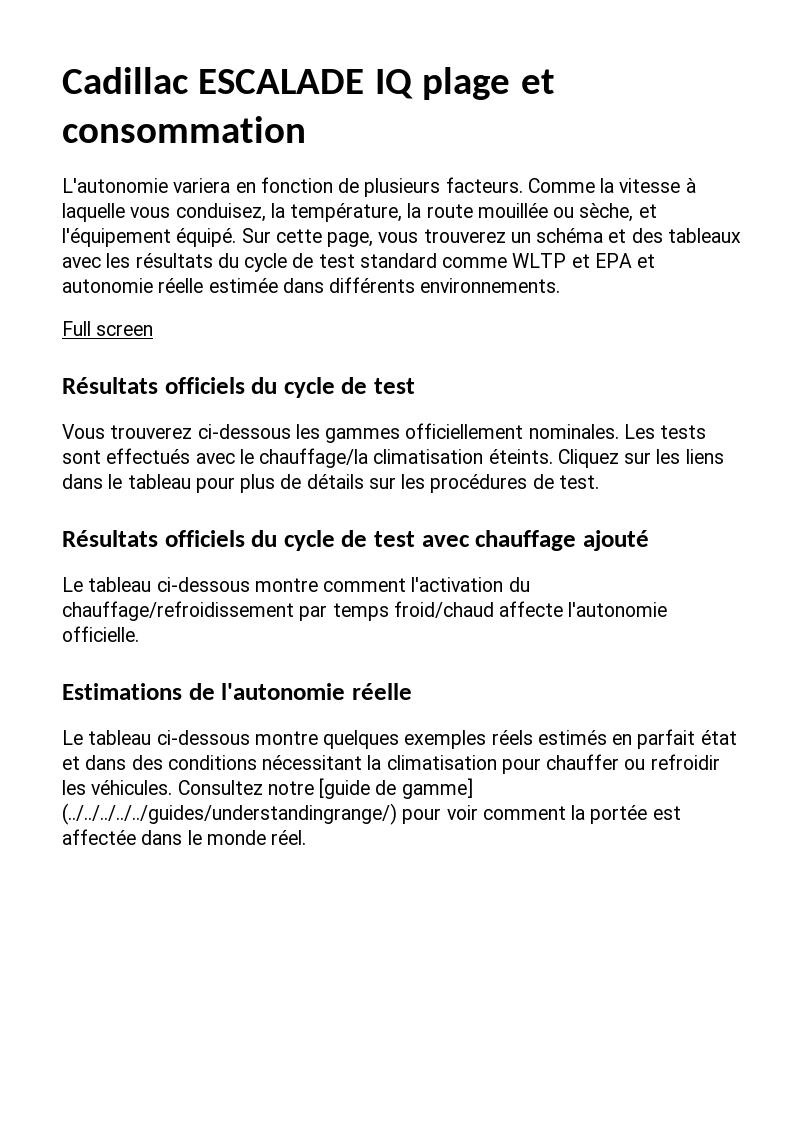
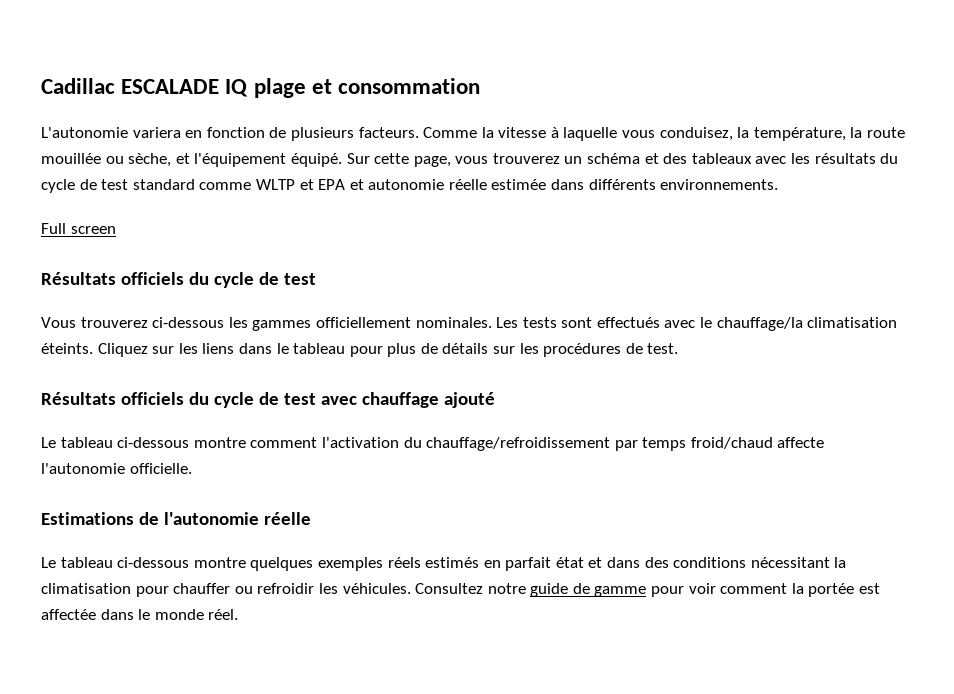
- Consultez notre [guide de gamme] (../../../../../guides/understandingrange/) pour voir comment la portée est affectée dans le monde réel.
+ Consultez notre guide de gamme pour voir comment la portée est affectée dans le monde réel.

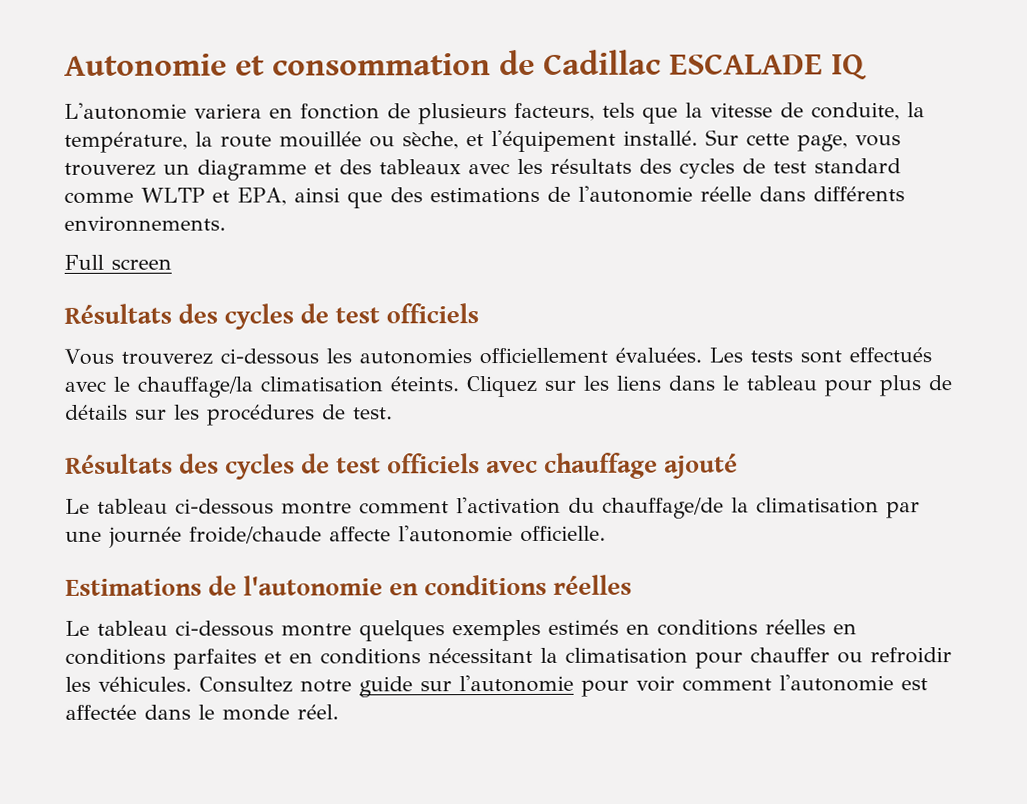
- Cadillac ESCALADE IQ plage et consommation
+ Autonomie et consommation de Cadillac ESCALADE IQ
- L'autonomie variera en fonction de plusieurs facteurs. Comme la vitesse à laquelle vous conduisez, la température, la route mouillée ou sèche, et l'équipement équipé.
+ L'autonomie variera en fonction de plusieurs facteurs, tels que la vitesse de conduite, la température, la route mouillée ou sèche, et l'équipement installé.
- Sur cette page, vous trouverez un schéma et des tableaux avec les résultats du cycle de test standard comme WLTP et EPA et autonomie réelle estimée dans différents environnements.
+ Sur cette page, vous trouverez un diagramme et des tableaux avec les résultats des cycles de test standard comme WLTP et EPA, ainsi que des estimations de l'autonomie réelle dans différents environnements.
  Full screen
- Résultats officiels du cycle de test
+ Résultats des cycles de test officiels
- Vous trouverez ci-dessous les gammes officiellement nominales.
+ Vous trouverez ci-dessous les autonomies officiellement évaluées.
- Résultats officiels du cycle de test avec chauffage ajouté
+ Résultats des cycles de test officiels avec chauffage ajouté
- Le tableau ci-dessous montre comment l'activation du chauffage/refroidissement par temps froid/chaud affecte l'autonomie officielle.
+ Le tableau ci-dessous montre comment l'activation du chauffage/de la climatisation par une journée froide/chaude affecte l'autonomie officielle.
- Estimations de l'autonomie réelle
+ Estimations de l'autonomie en conditions réelles
- Le tableau ci-dessous montre quelques exemples réels estimés en parfait état et dans des conditions nécessitant la climatisation pour chauffer ou refroidir les véhicules.
+ Le tableau ci-dessous montre quelques exemples estimés en conditions réelles en conditions parfaites et en conditions nécessitant la climatisation pour chauffer ou refroidir les véhicules.
- Consultez notre guide de gamme pour voir comment la portée est affectée dans le monde réel.
+ Consultez notre guide sur l'autonomie pour voir comment l'autonomie est affectée dans le monde réel.

